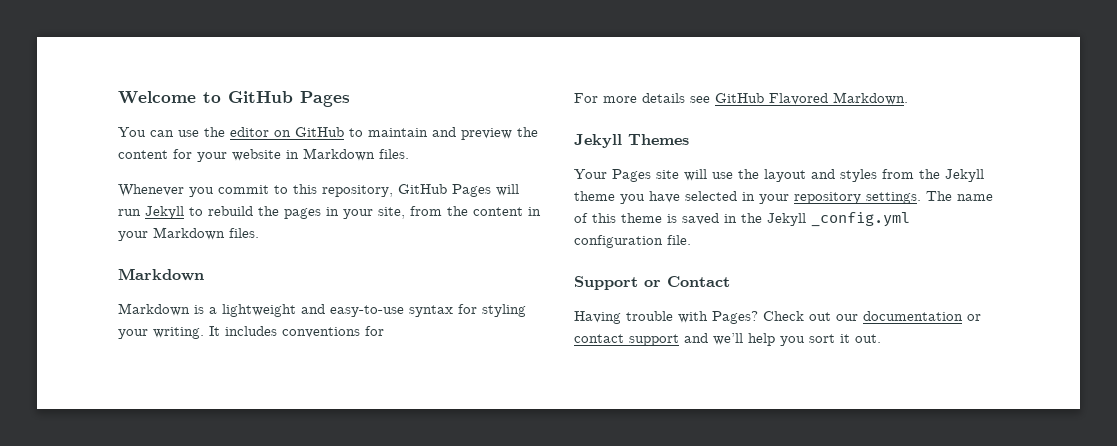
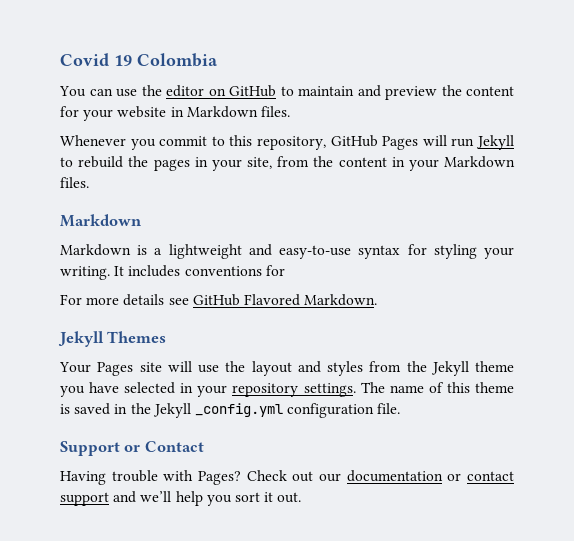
- Welcome to GitHub Pages
+ Covid 19 Colombia

